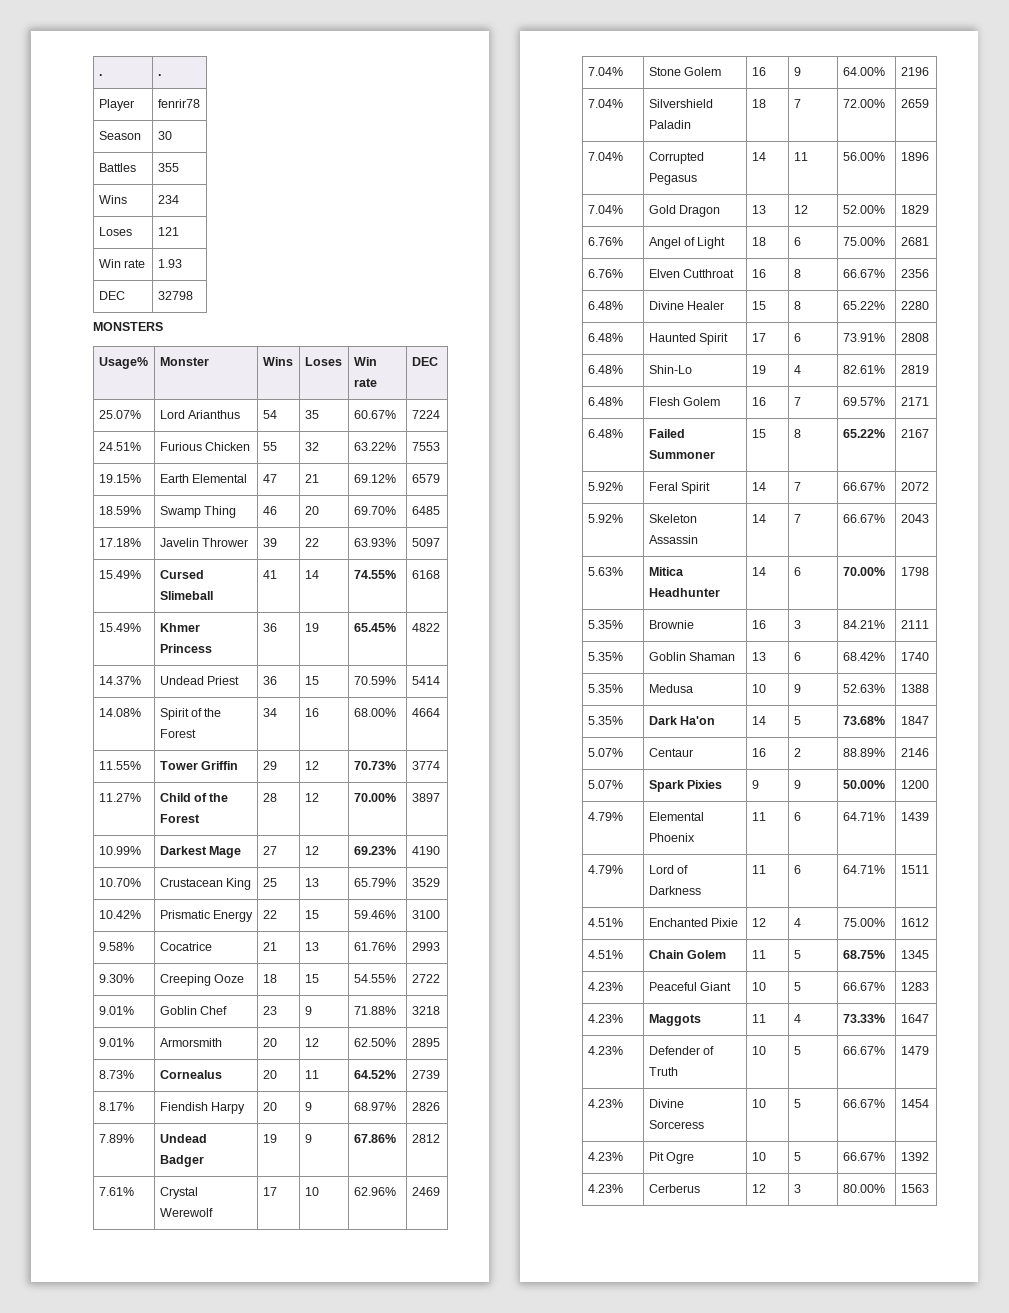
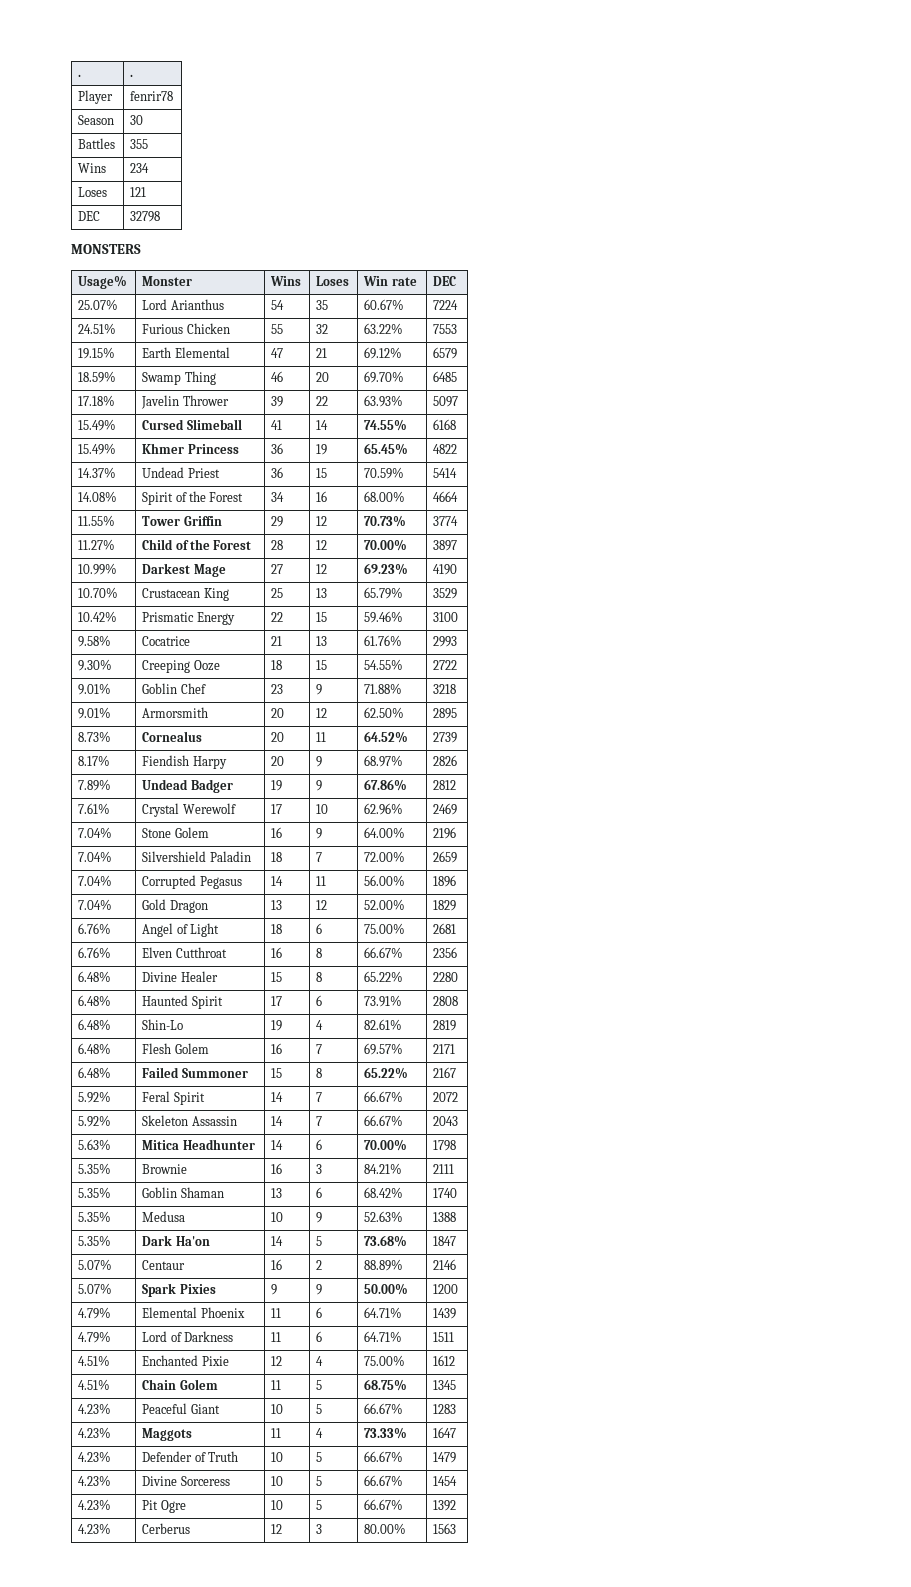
- Win rate | 1.93

